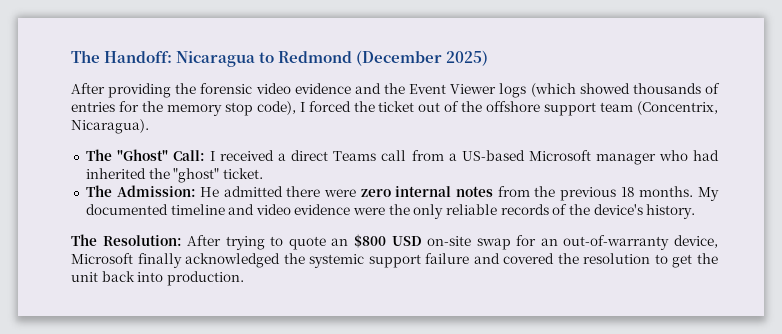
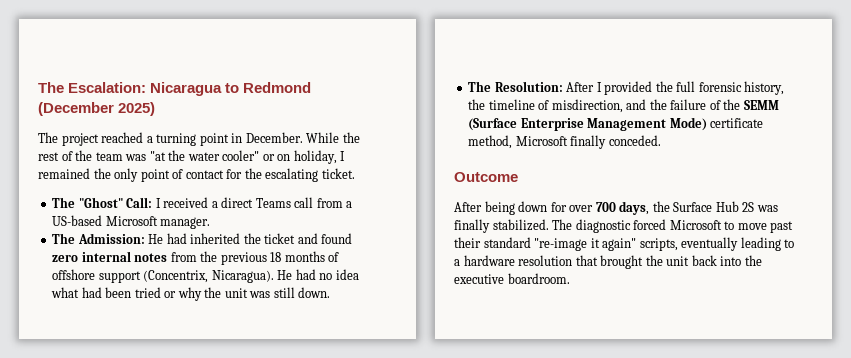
- The Handoff: Nicaragua to Redmond (December 2025)
+ The Escalation: Nicaragua to Redmond (December 2025)
- After providing the forensic video evidence and the Event Viewer logs (which showed thousands of entries for the memory stop code), I forced the ticket out of the offshore support team (Concentrix, Nicaragua).
+ The project reached a turning point in December. While the rest of the team was "at the water cooler" or on holiday, I remained the only point of contact for the escalating ticket.
- The "Ghost" Call: I received a direct Teams call from a US-based Microsoft manager who had inherited the "ghost" ticket.
- The Admission: He admitted there were zero internal notes from the previous 18 months. My documented timeline and video evidence were the only reliable records of the device's history.
- The Resolution: After trying to quote an $800 USD on-site swap for an out-of-warranty device, Microsoft finally acknowledged the systemic support failure and covered the resolution to get the unit back into production.
+ The "Ghost" Call: I received a direct Teams call from a US-based Microsoft manager.
+ The Admission: He had inherited the ticket and found zero internal notes from the previous 18 months of offshore support (Concentrix, Nicaragua). He had no idea what had been tried or why the unit was still down.
+ The Resolution: After I provided the full forensic history, the timeline of misdirection, and the failure of the SEMM (Surface Enterprise Management Mode) certificate method, Microsoft finally conceded.
+ Outcome
+ After being down for over 700 days, the Surface Hub 2S was finally stabilized. The diagnostic forced Microsoft to move past their standard "re-image it again" scripts, eventually leading to a hardware resolution that brought the unit back into the executive boardroom.

